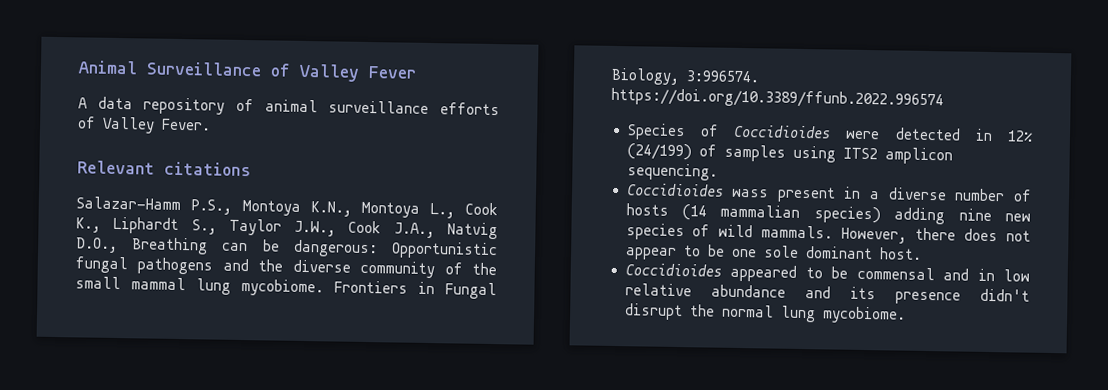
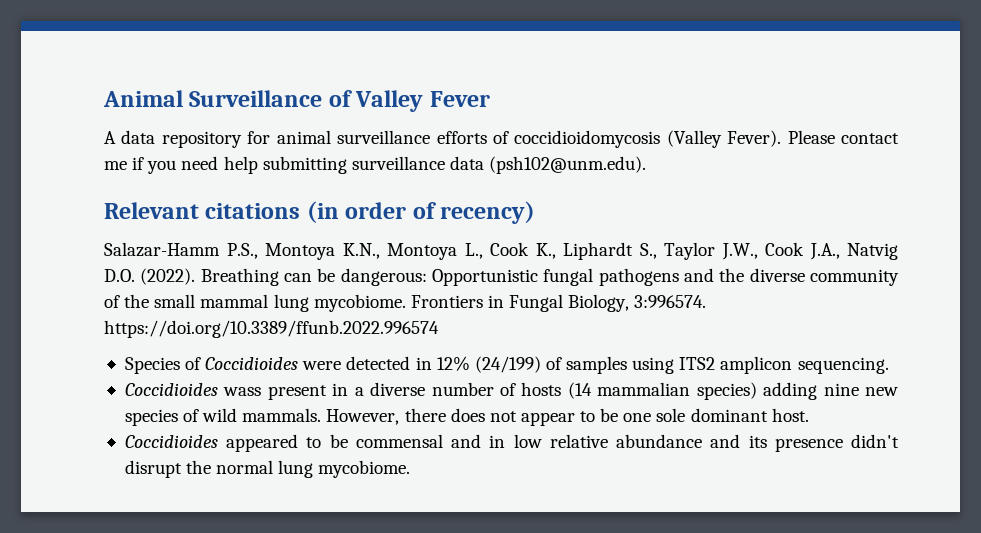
- A data repository of animal surveillance efforts of Valley Fever.
- Relevant citations
+ A data repository for animal surveillance efforts of coccidioidomycosis (Valley Fever). Please contact me if you need help submitting surveillance data (psh102@unm.edu).
+ Relevant citations (in order of recency)
- Salazar-Hamm P.S., Montoya K.N., Montoya L., Cook K., Liphardt S., Taylor J.W., Cook J.A., Natvig D.O., Breathing can be dangerous: Opportunistic fungal pathogens and the diverse community of the small mammal lung mycobiome.
+ Salazar-Hamm P.S., Montoya K.N., Montoya L., Cook K., Liphardt S., Taylor J.W., Cook J.A., Natvig D.O. (2022). Breathing can be dangerous: Opportunistic fungal pathogens and the diverse community of the small mammal lung mycobiome.

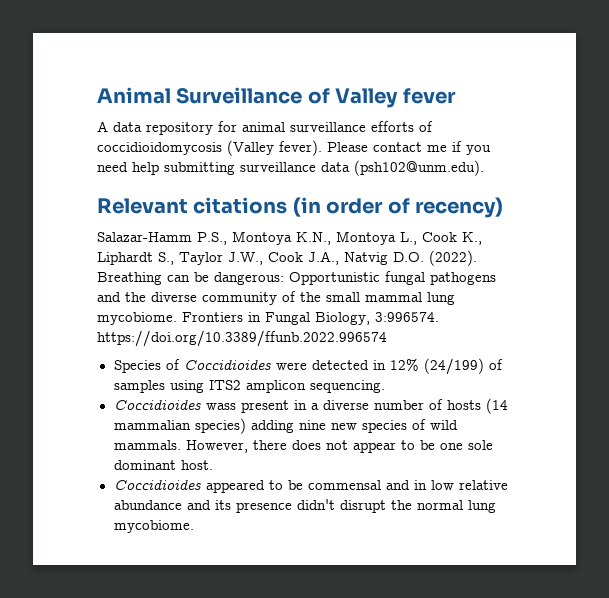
- Animal Surveillance of Valley Fever
+ Animal Surveillance of Valley fever
- A data repository for animal surveillance efforts of coccidioidomycosis (Valley Fever).
+ A data repository for animal surveillance efforts of coccidioidomycosis (Valley fever).

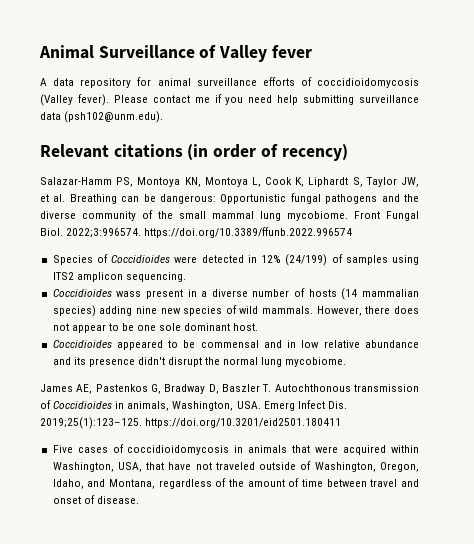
- Salazar-Hamm P.S., Montoya K.N., Montoya L., Cook K., Liphardt S., Taylor J.W., Cook J.A., Natvig D.O. (2022). Breathing can be dangerous: Opportunistic fungal pathogens and the diverse community of the small mammal lung mycobiome.
+ Salazar-Hamm PS, Montoya KN, Montoya L, Cook K, Liphardt S, Taylor JW, et al. Breathing can be dangerous: Opportunistic fungal pathogens and the diverse community of the small mammal lung mycobiome.
- Frontiers in Fungal Biology, 3:996574. https://doi.org/10.3389/ffunb.2022.996574
+ Front Fungal Biol. 2022;3:996574. https://doi.org/10.3389/ffunb.2022.996574
+ James AE, Pastenkos G, Bradway D, Baszler T. Autochthonous transmission of Coccidioides in animals, Washington, USA. Emerg Infect Dis. 2019;25(1):123–125. https://doi.org/10.3201/eid2501.180411
+ Five cases of coccidioidomycosis in animals that were acquired within Washington, USA, that have not traveled outside of Washington, Oregon, Idaho, and Montana, regardless of the amount of time between travel and onset of disease.

